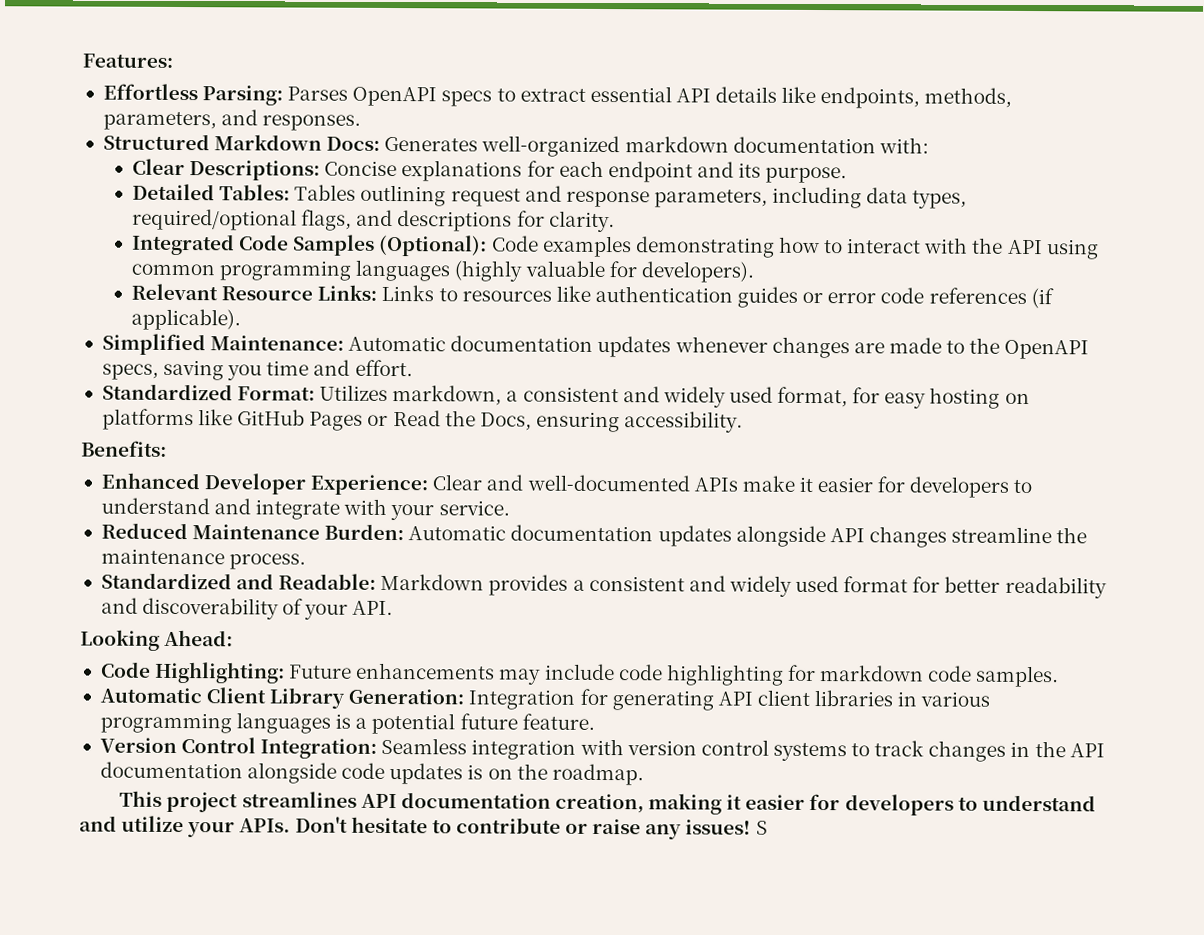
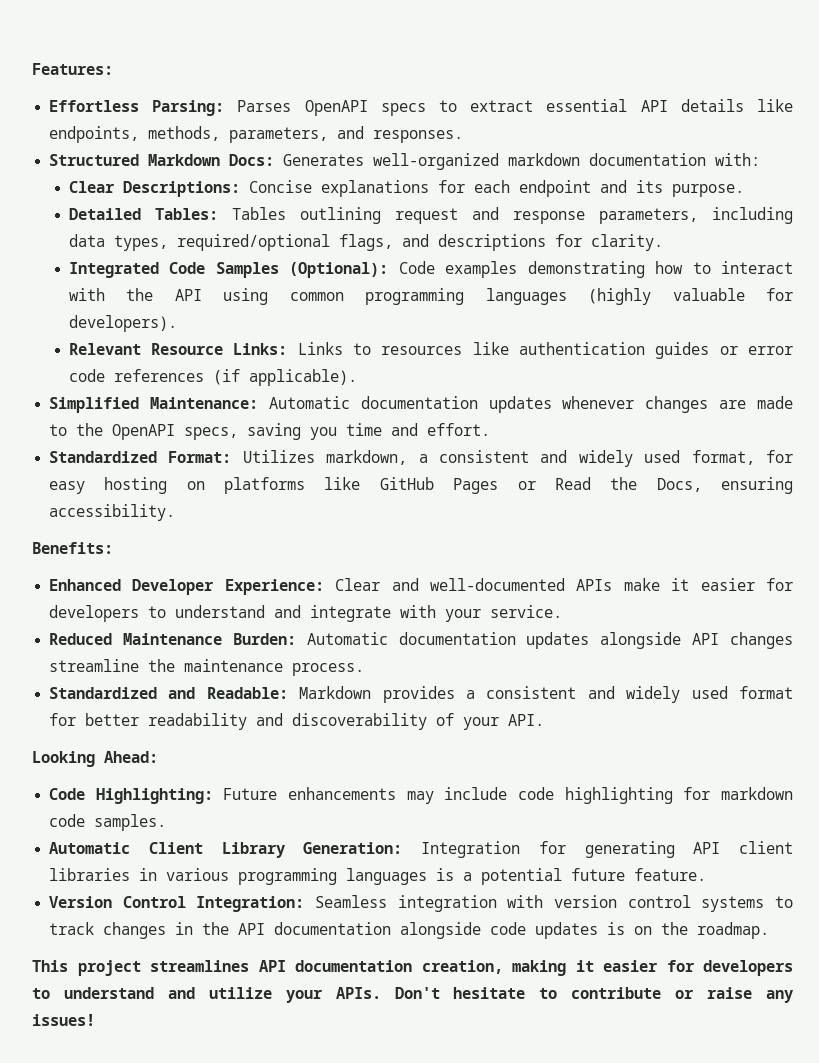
- S

